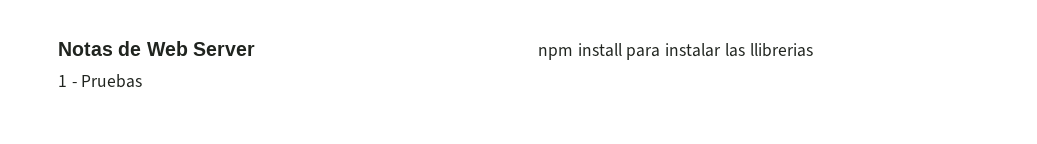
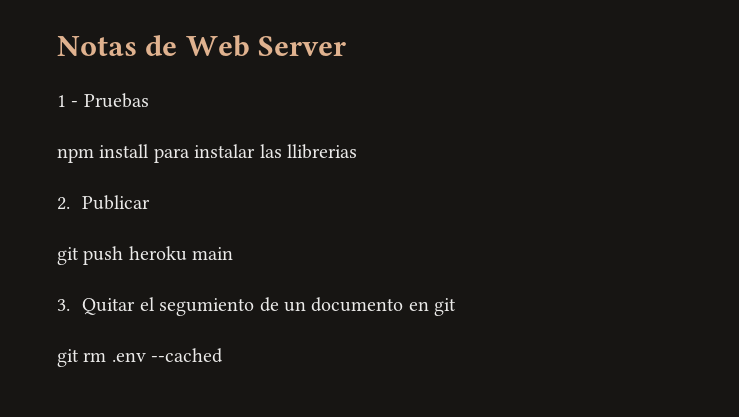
+ 2. Publicar
+ git push heroku main
+ 3. Quitar el segumiento de un documento en git
+ git rm .env --cached

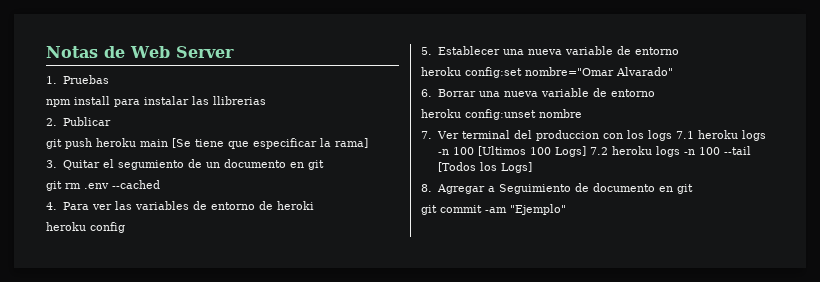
- 1 - Pruebas
+ 1. Pruebas
- git push heroku main
+ git push heroku main [Se tiene que especificar la rama]
+ 4. Para ver las variables de entorno de heroki
+ heroku config
+ 5. Establecer una nueva variable de entorno
+ heroku config:set nombre="Omar Alvarado"
+ 6. Borrar una nueva variable de entorno
+ heroku config:unset nombre
+ 7. Ver terminal del produccion con los logs 7.1 heroku logs -n 100 [Ultimos 100 Logs] 7.2 heroku logs -n 100 --tail [Todos los Logs]
+ 8. Agregar a Seguimiento de documento en git
+ git commit -am "Ejemplo"

